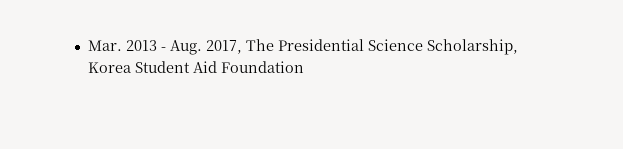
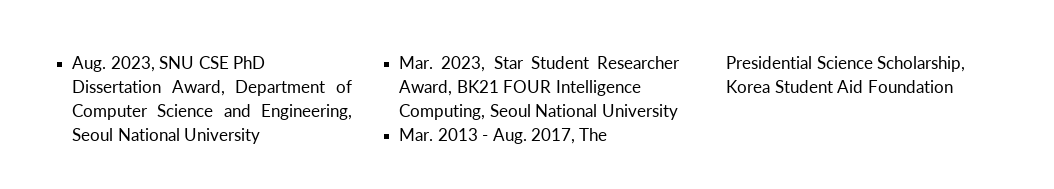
+ Aug. 2023, SNU CSE PhD Dissertation Award, Department of Computer Science and Engineering, Seoul National University
+ Mar. 2023, Star Student Researcher Award, BK21 FOUR Intelligence Computing, Seoul National University

